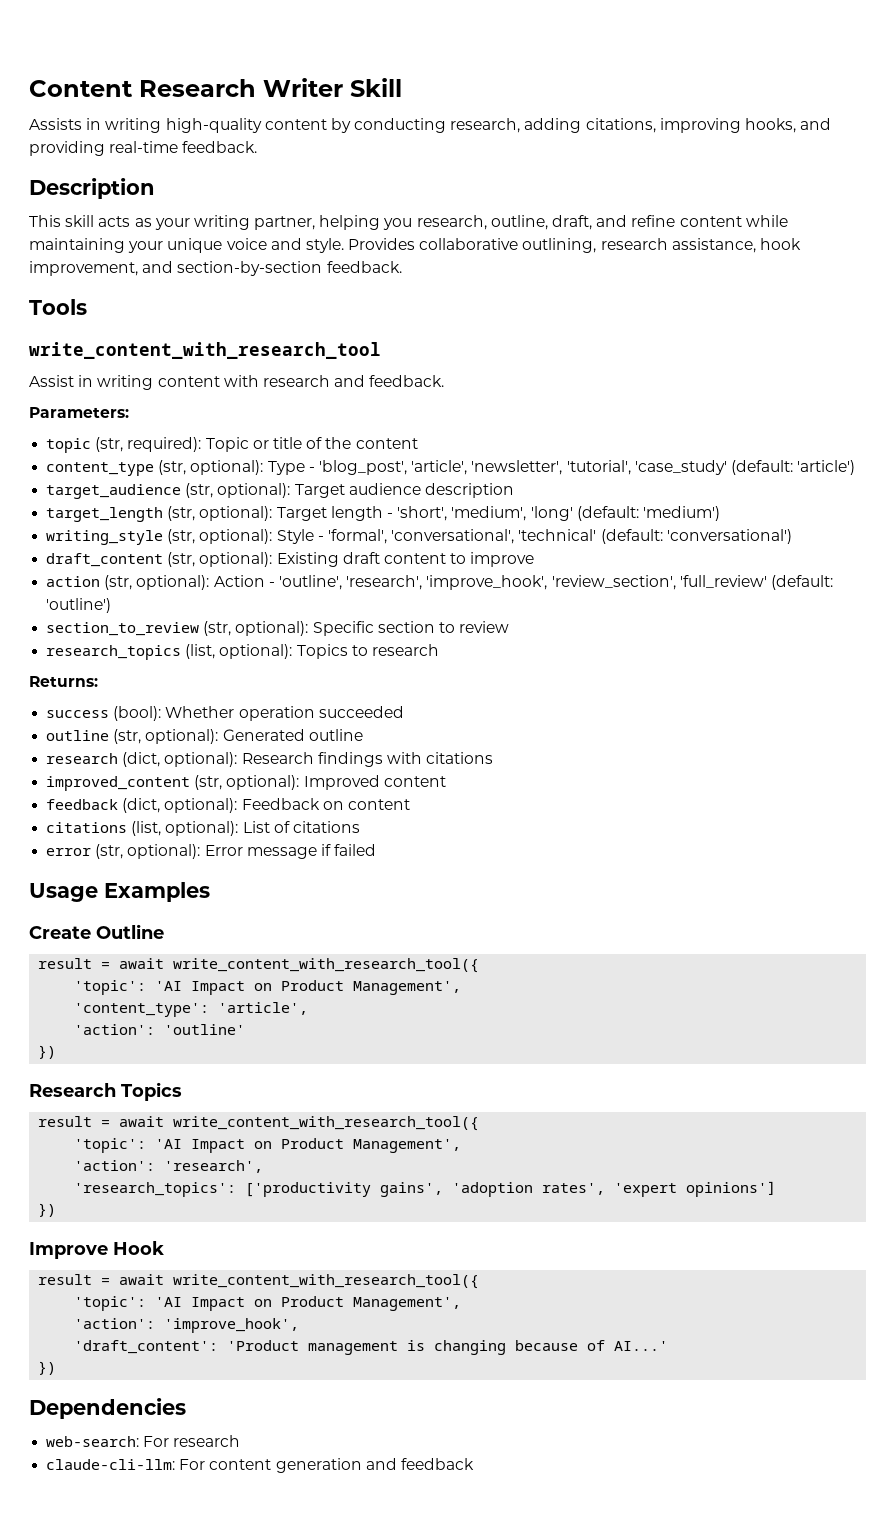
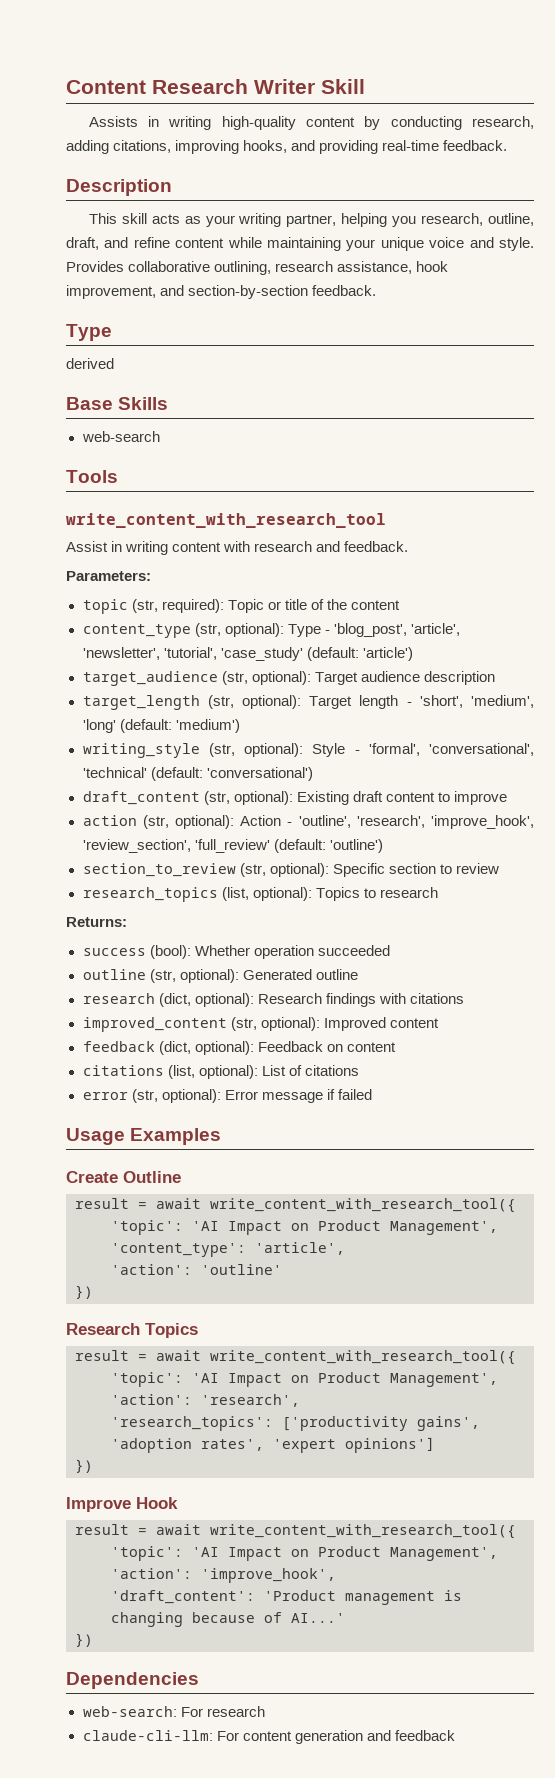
  Provides collaborative outlining, research assistance, hook improvement, and section-by-section feedback.
+ Type
+ derived
+ Base Skills
+ web-search

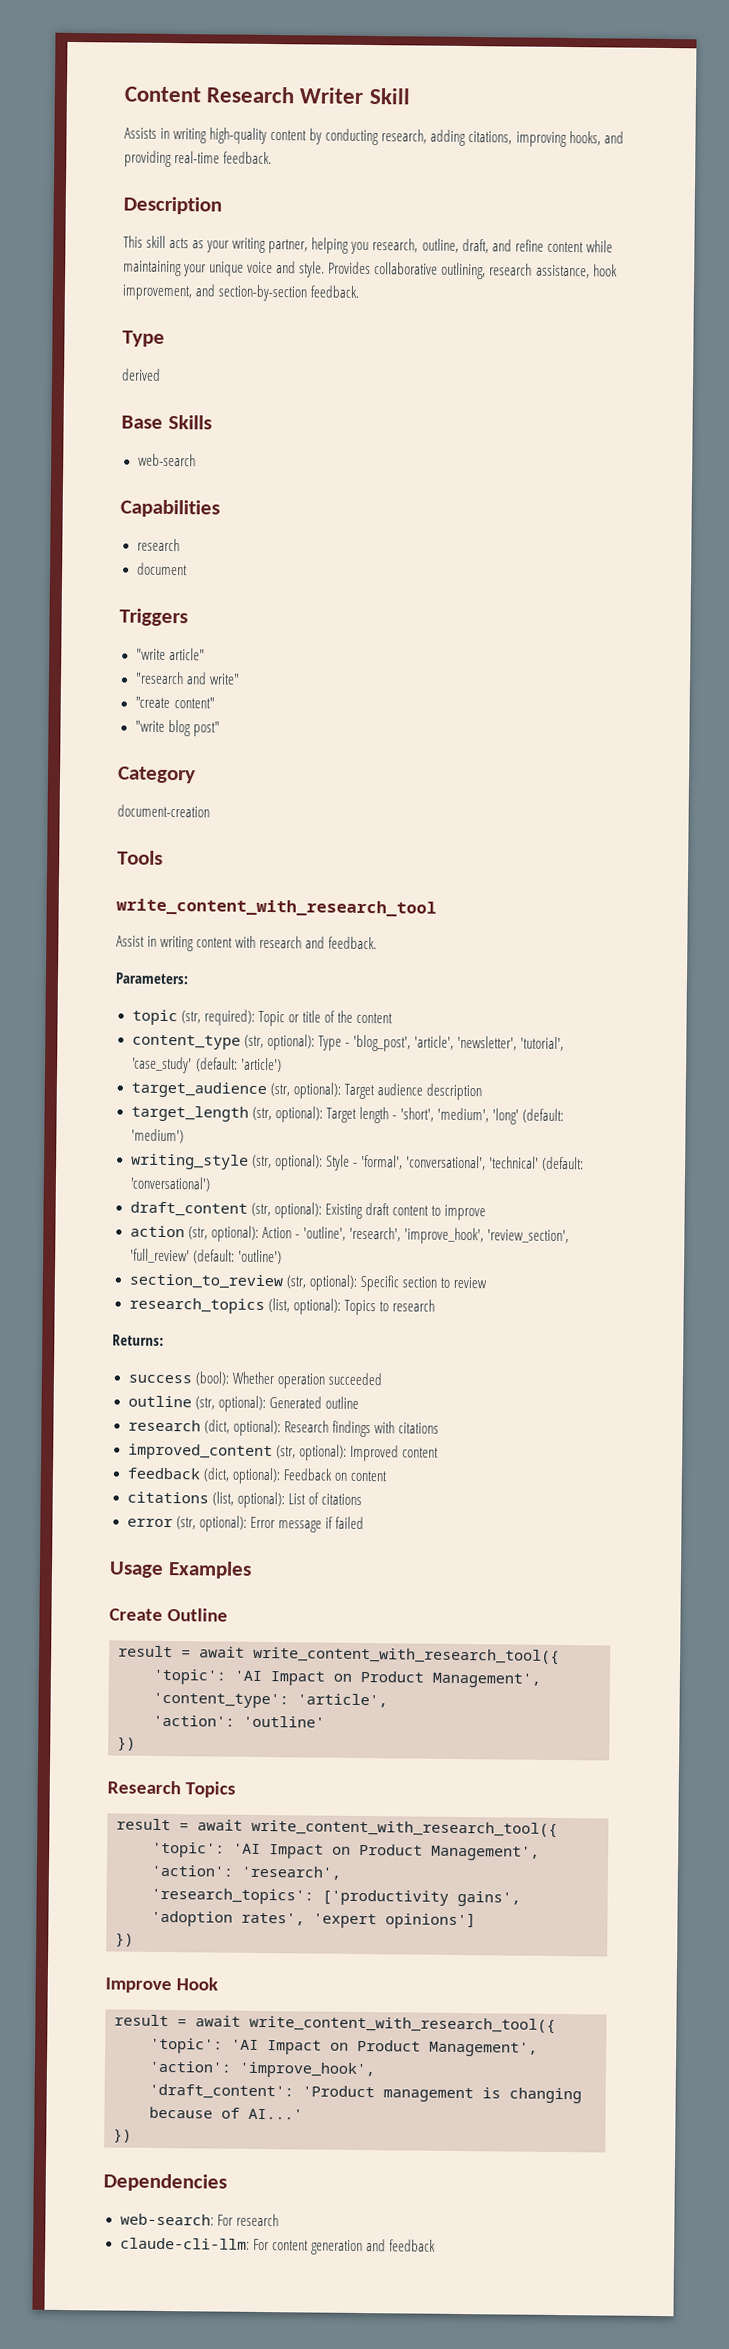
+ Capabilities
+ research
+ document
+ Triggers
+ "write article"
+ "research and write"
+ "create content"
+ "write blog post"
+ Category
+ document-creation

